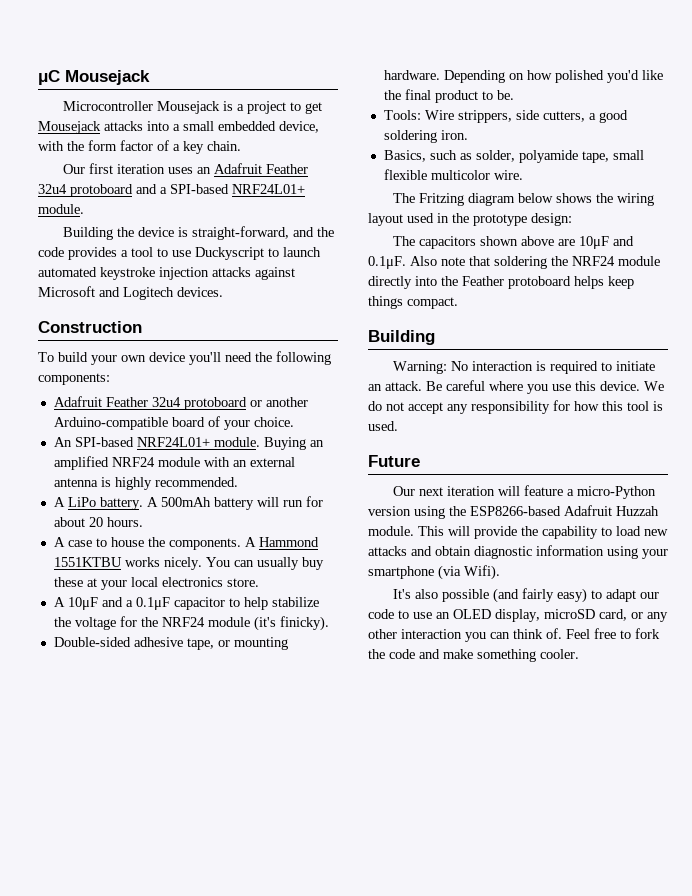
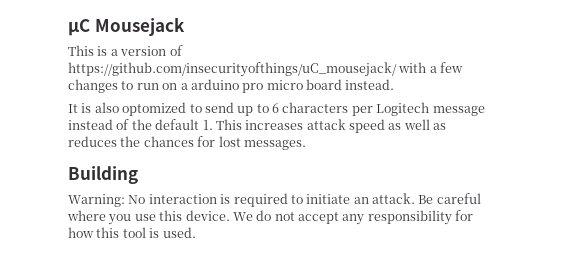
- Microcontroller Mousejack is a project to get Mousejack attacks into a small embedded device, with the form factor of a key chain.
- Our first iteration uses an Adafruit Feather 32u4 protoboard and a SPI-based NRF24L01+ module.
- Building the device is straight-forward, and the code provides a tool to use Duckyscript to launch automated keystroke injection attacks against Microsoft and Logitech devices.
- Construction
- To build your own device you'll need the following components:
- Adafruit Feather 32u4 protoboard or another Arduino-compatible board of your choice.
- An SPI-based NRF24L01+ module. Buying an amplified NRF24 module with an external antenna is highly recommended.
- A LiPo battery. A 500mAh battery will run for about 20 hours.
- A case to house the components. A Hammond 1551KTBU works nicely. You can usually buy these at your local electronics store.
- A 10μF and a 0.1μF capacitor to help stabilize the voltage for the NRF24 module (it's finicky).
- Double-sided adhesive tape, or mounting hardware. Depending on how polished you'd like the final product to be.
- Tools: Wire strippers, side cutters, a good soldering iron.
- Basics, such as solder, polyamide tape, small flexible multicolor wire.
- The Fritzing diagram below shows the wiring layout used in the prototype design:
- The capacitors shown above are 10μF and 0.1μF. Also note that soldering the NRF24 module directly into the Feather protoboard helps keep things compact.
+ This is a version of https://github.com/insecurityofthings/uC_mousejack/ with a few changes to run on a arduino pro micro board instead.
+ It is also optomized to send up to 6 characters per Logitech message instead of the default 1. This increases attack speed as well as reduces the chances for lost messages.
- Future
- Our next iteration will feature a micro-Python version using the ESP8266-based Adafruit Huzzah module. This will provide the capability to load new attacks and obtain diagnostic information using your smartphone (via Wifi).
- It's also possible (and fairly easy) to adapt our code to use an OLED display, microSD card, or any other interaction you can think of. Feel free to fork the code and make something cooler.

